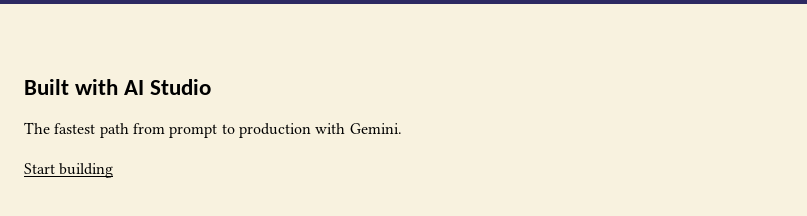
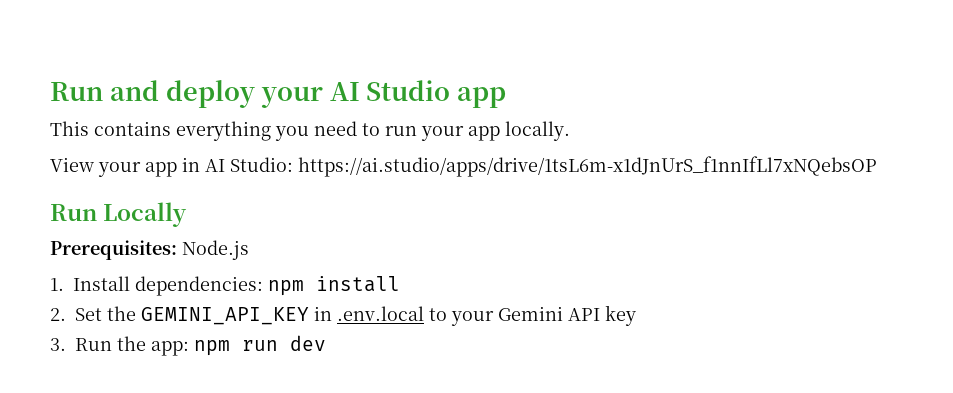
- Built with AI Studio
- The fastest path from prompt to production with Gemini.
- Start building
+ Run and deploy your AI Studio app
+ This contains everything you need to run your app locally.
+ View your app in AI Studio: https://ai.studio/apps/drive/1tsL6m-x1dJnUrS_f1nnIfLl7xNQebsOP
+ Run Locally
+ Prerequisites: Node.js
+ 1. Install dependencies: npm install
+ 2. Set the GEMINI_API_KEY in .env.local to your Gemini API key
+ 3. Run the app: npm run dev

